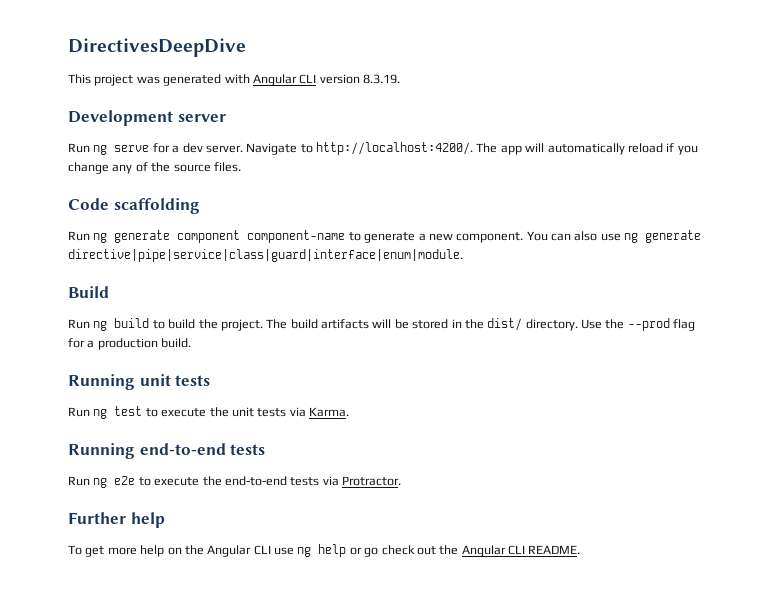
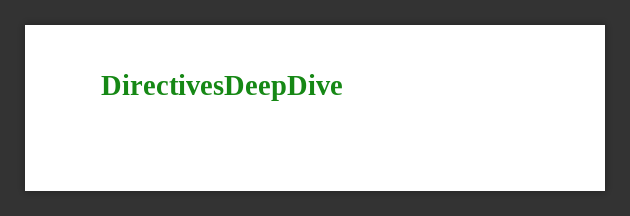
- This project was generated with Angular CLI version 8.3.19.
- Development server
- Run ng serve for a dev server. Navigate to http://localhost:4200/. The app will automatically reload if you change any of the source files.
- Code scaffolding
- Run ng generate component component-name to generate a new component. You can also use ng generate directive|pipe|service|class|guard|interface|enum|module.
- Build
- Run ng build to build the project. The build artifacts will be stored in the dist/ directory. Use the --prod flag for a production build.
- Running unit tests
- Run ng test to execute the unit tests via Karma.
- Running end-to-end tests
- Run ng e2e to execute the end-to-end tests via Protractor.
- Further help
- To get more help on the Angular CLI use ng help or go check out the Angular CLI README.

